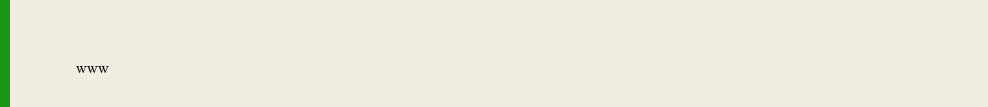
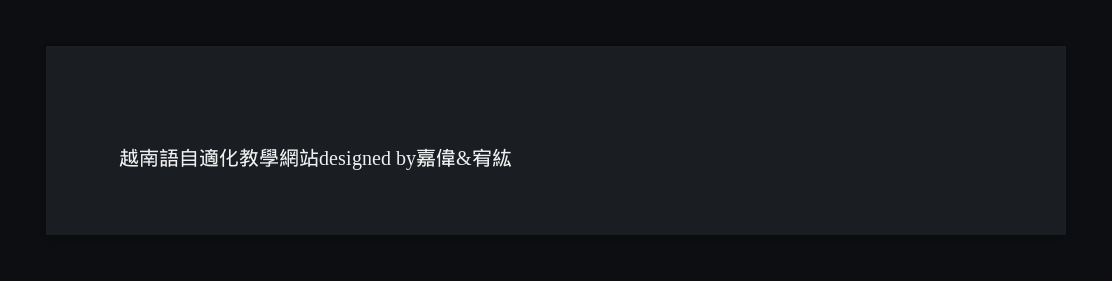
- www
+ 越南語自適化教學網站designed by嘉偉&宥紘

